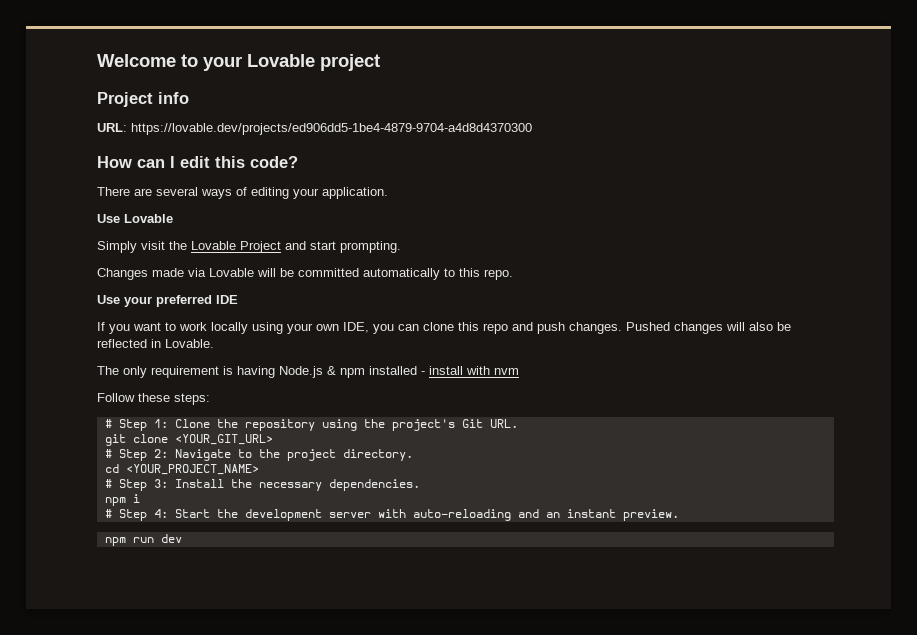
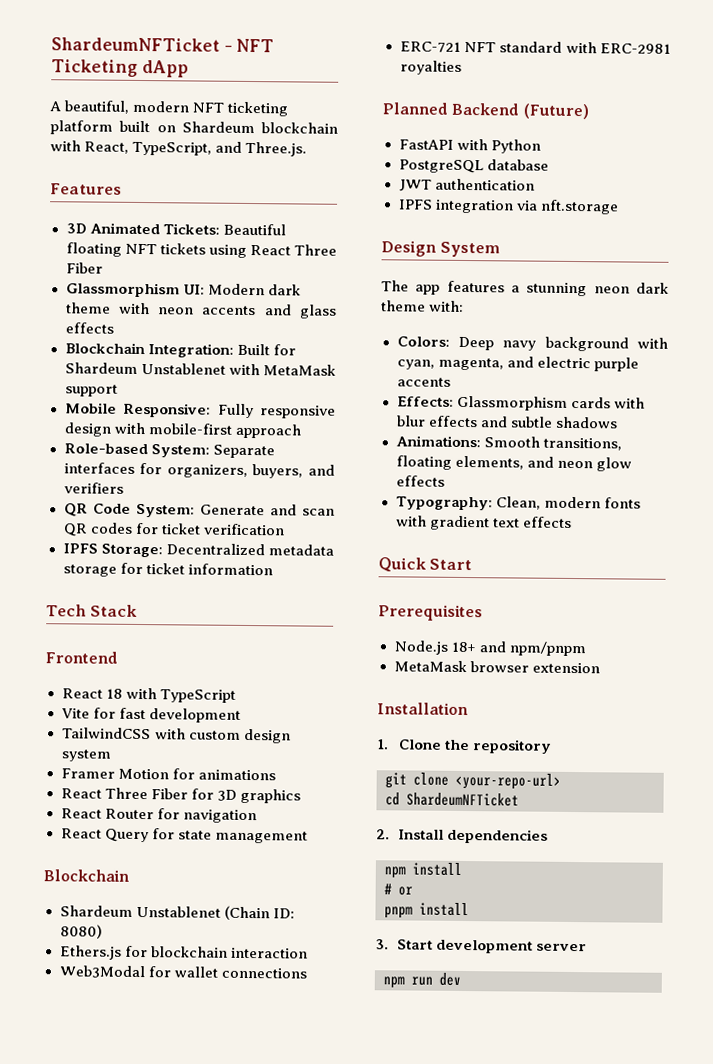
- Welcome to your Lovable project
- Project info
- URL: https://lovable.dev/projects/ed906dd5-1be4-4879-9704-a4d8d4370300
- How can I edit this code?
- There are several ways of editing your application.
- Use Lovable
- Simply visit the Lovable Project and start prompting.
- Changes made via Lovable will be committed automatically to this repo.
- Use your preferred IDE
- If you want to work locally using your own IDE, you can clone this repo and push changes. Pushed changes will also be reflected in Lovable.
- The only requirement is having Node.js & npm installed - install with nvm
- Follow these steps:
- # Step 1: Clone the repository using the project's Git URL.
- git clone <YOUR_GIT_URL>
- # Step 2: Navigate to the project directory.
- cd <YOUR_PROJECT_NAME>
- # Step 3: Install the necessary dependencies.
- npm i
- # Step 4: Start the development server with auto-reloading and an instant preview.
+ ShardeumNFTicket - NFT Ticketing dApp
+ A beautiful, modern NFT ticketing platform built on Shardeum blockchain with React, TypeScript, and Three.js.
+ Features
+ 3D Animated Tickets: Beautiful floating NFT tickets using React Three Fiber
+ Glassmorphism UI: Modern dark theme with neon accents and glass effects
+ Blockchain Integration: Built for Shardeum Unstablenet with MetaMask support
+ Mobile Responsive: Fully responsive design with mobile-first approach
+ Role-based System: Separate interfaces for organizers, buyers, and verifiers
+ QR Code System: Generate and scan QR codes for ticket verification
+ IPFS Storage: Decentralized metadata storage for ticket information
+ Tech Stack
+ Frontend
+ React 18 with TypeScript
+ Vite for fast development
+ TailwindCSS with custom design system
+ Framer Motion for animations
+ React Three Fiber for 3D graphics
+ React Router for navigation
+ React Query for state management
+ Blockchain
+ Shardeum Unstablenet (Chain ID: 8080)
+ Ethers.js for blockchain interaction
+ Web3Modal for wallet connections
+ ERC-721 NFT standard with ERC-2981 royalties
+ Planned Backend (Future)
+ FastAPI with Python
+ PostgreSQL database
+ JWT authentication
+ IPFS integration via nft.storage
+ Design System
+ The app features a stunning neon dark theme with:
+ Colors: Deep navy background with cyan, magenta, and electric purple accents
+ Effects: Glassmorphism cards with blur effects and subtle shadows
+ Animations: Smooth transitions, floating elements, and neon glow effects
+ Typography: Clean, modern fonts with gradient text effects
+ Quick Start
+ Prerequisites
+ Node.js 18+ and npm/pnpm
+ MetaMask browser extension
+ Installation
+ 1. Clone the repository
+ git clone <your-repo-url>
+ cd ShardeumNFTicket
+ 2. Install dependencies
+ npm install
+ # or
+ pnpm install
+ 3. Start development server

